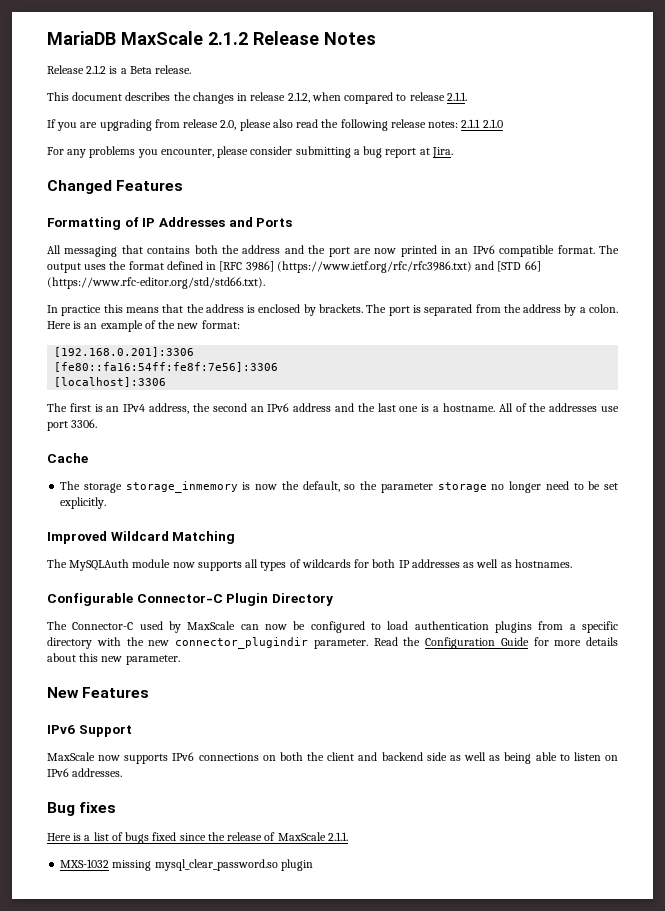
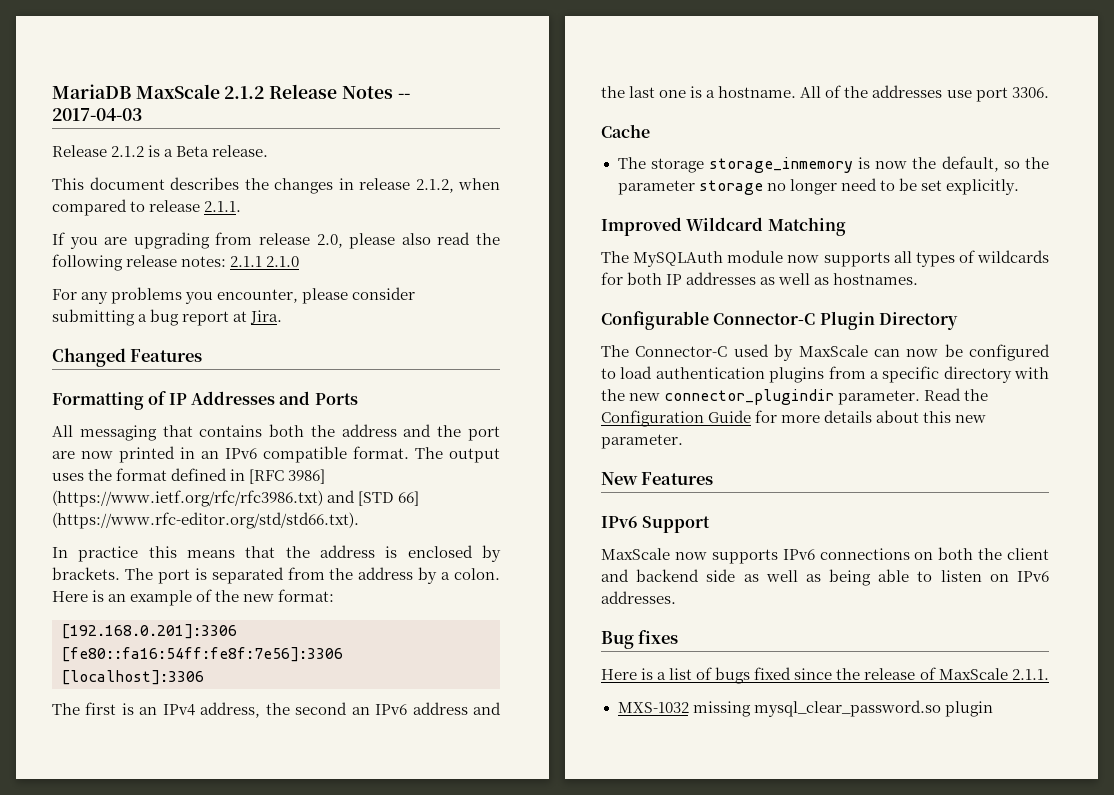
- MariaDB MaxScale 2.1.2 Release Notes
+ MariaDB MaxScale 2.1.2 Release Notes -- 2017-04-03

